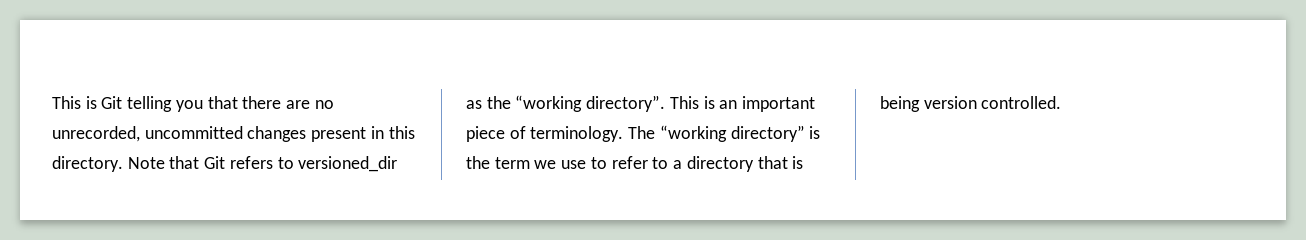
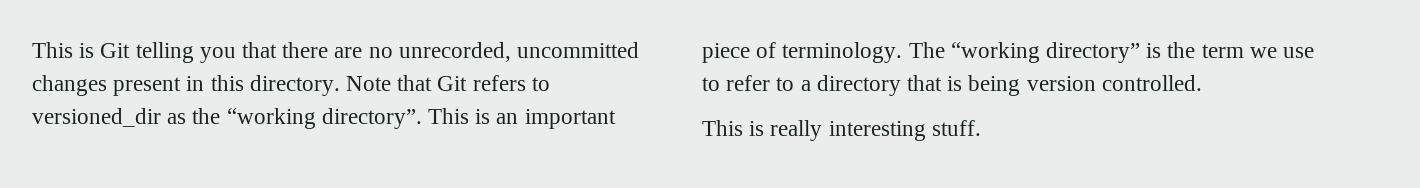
+ This is really interesting stuff.

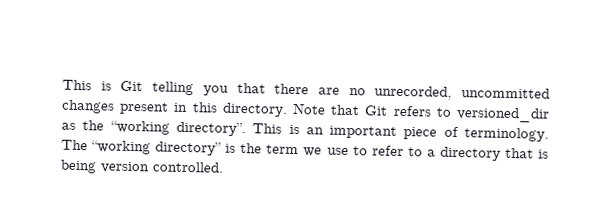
- This is really interesting stuff.

